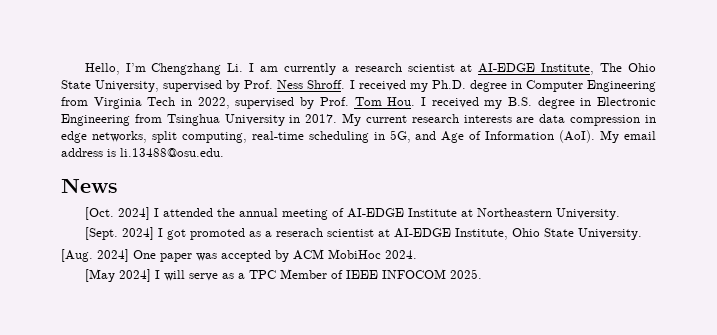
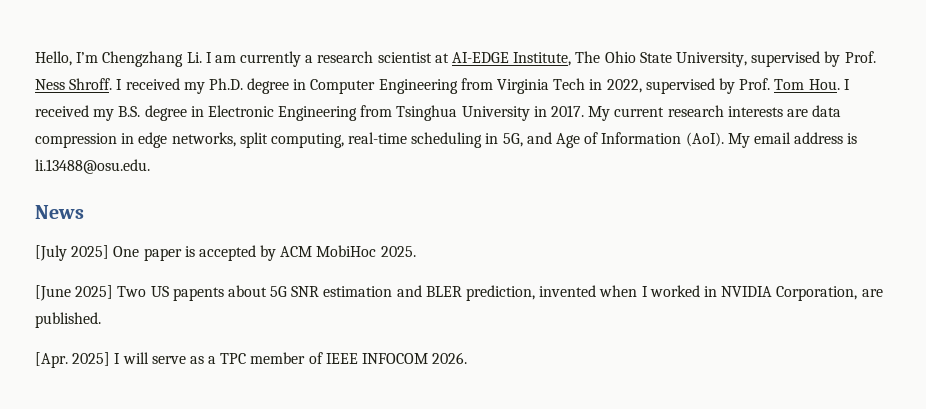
- [Oct. 2024] I attended the annual meeting of AI-EDGE Institute at Northeastern University.
- [Sept. 2024] I got promoted as a reserach scientist at AI-EDGE Institute, Ohio State University.
- [Aug. 2024] One paper was accepted by ACM MobiHoc 2024.
- [May 2024] I will serve as a TPC Member of IEEE INFOCOM 2025.
+ [July 2025] One paper is accepted by ACM MobiHoc 2025.
+ [June 2025] Two US papents about 5G SNR estimation and BLER prediction, invented when I worked in NVIDIA Corporation, are published.
+ [Apr. 2025] I will serve as a TPC member of IEEE INFOCOM 2026.

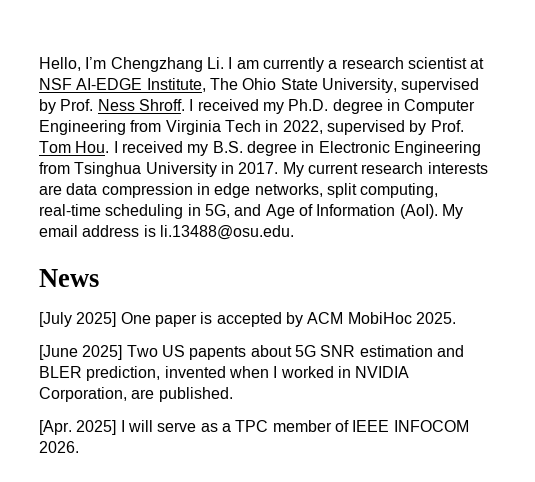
- Hello, I’m Chengzhang Li. I am currently a research scientist at AI-EDGE Institute, The Ohio State University, supervised by Prof. Ness Shroff.
+ Hello, I’m Chengzhang Li. I am currently a research scientist at NSF AI-EDGE Institute, The Ohio State University, supervised by Prof. Ness Shroff.

